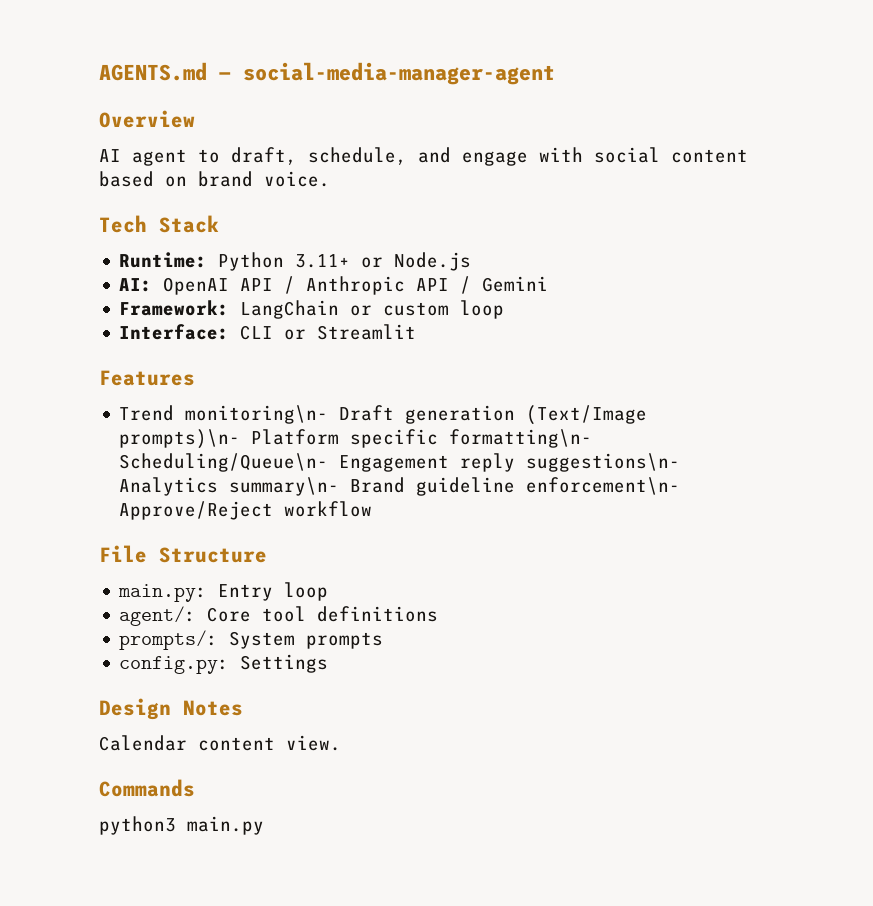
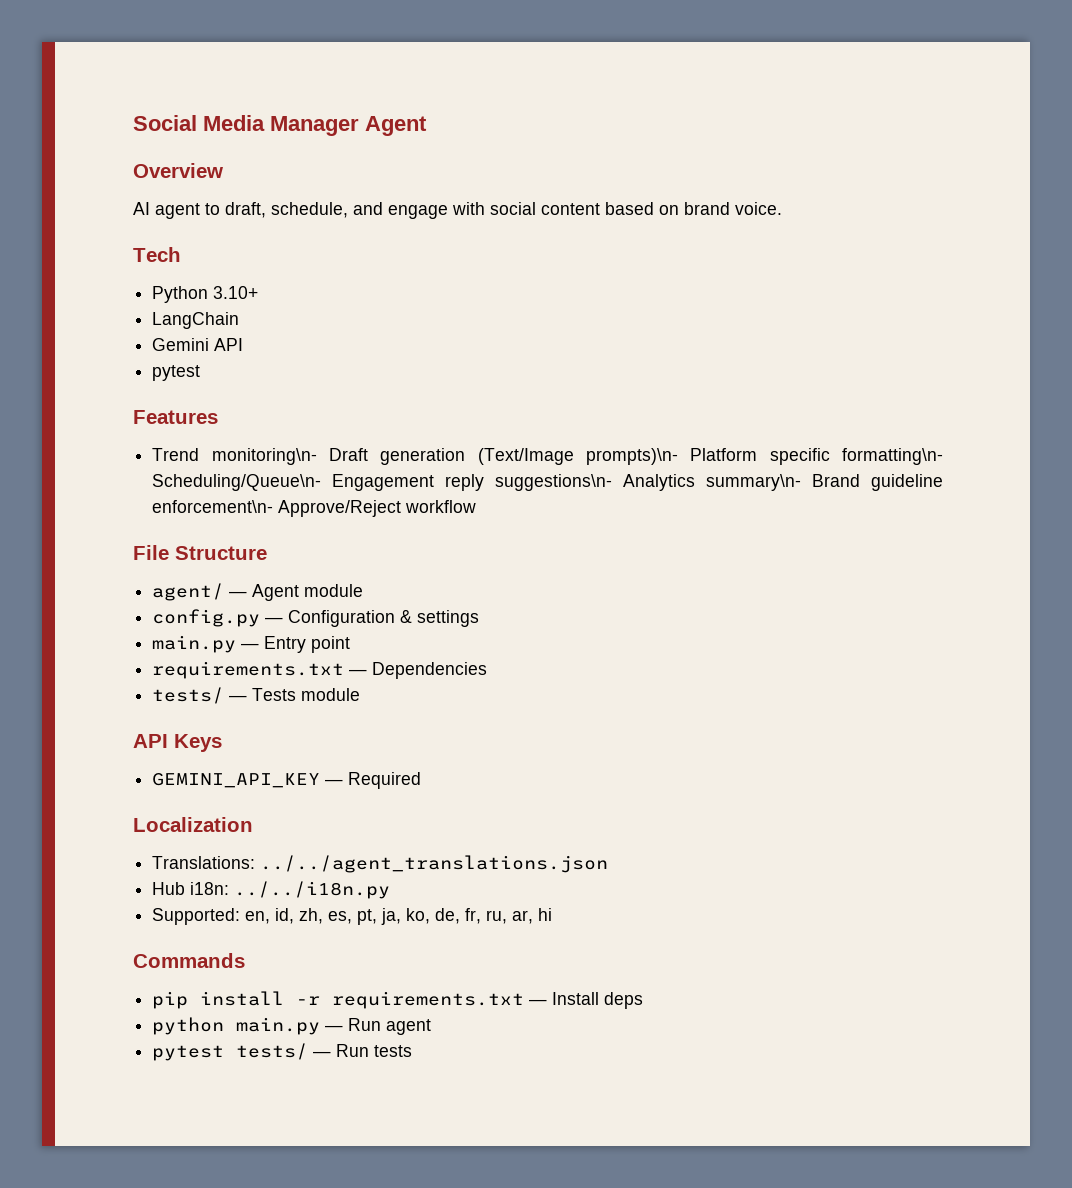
- AGENTS.md — social-media-manager-agent
+ Social Media Manager Agent
- Tech Stack
- Runtime: Python 3.11+ or Node.js
- AI: OpenAI API / Anthropic API / Gemini
- Framework: LangChain or custom loop
- Interface: CLI or Streamlit
+ Tech
+ Python 3.10+
+ LangChain
+ Gemini API
+ pytest
- main.py: Entry loop
- agent/: Core tool definitions
- prompts/: System prompts
- config.py: Settings
- Design Notes
- Calendar content view.
+ agent/ — Agent module
+ config.py — Configuration & settings
+ main.py — Entry point
+ requirements.txt — Dependencies
+ tests/ — Tests module
+ API Keys
+ GEMINI_API_KEY — Required
+ Localization
+ Translations: ../../agent_translations.json
+ Hub i18n: ../../i18n.py
+ Supported: en, id, zh, es, pt, ja, ko, de, fr, ru, ar, hi
  Commands
- python3 main.py
+ pip install -r requirements.txt — Install deps
+ python main.py — Run agent
+ pytest tests/ — Run tests

